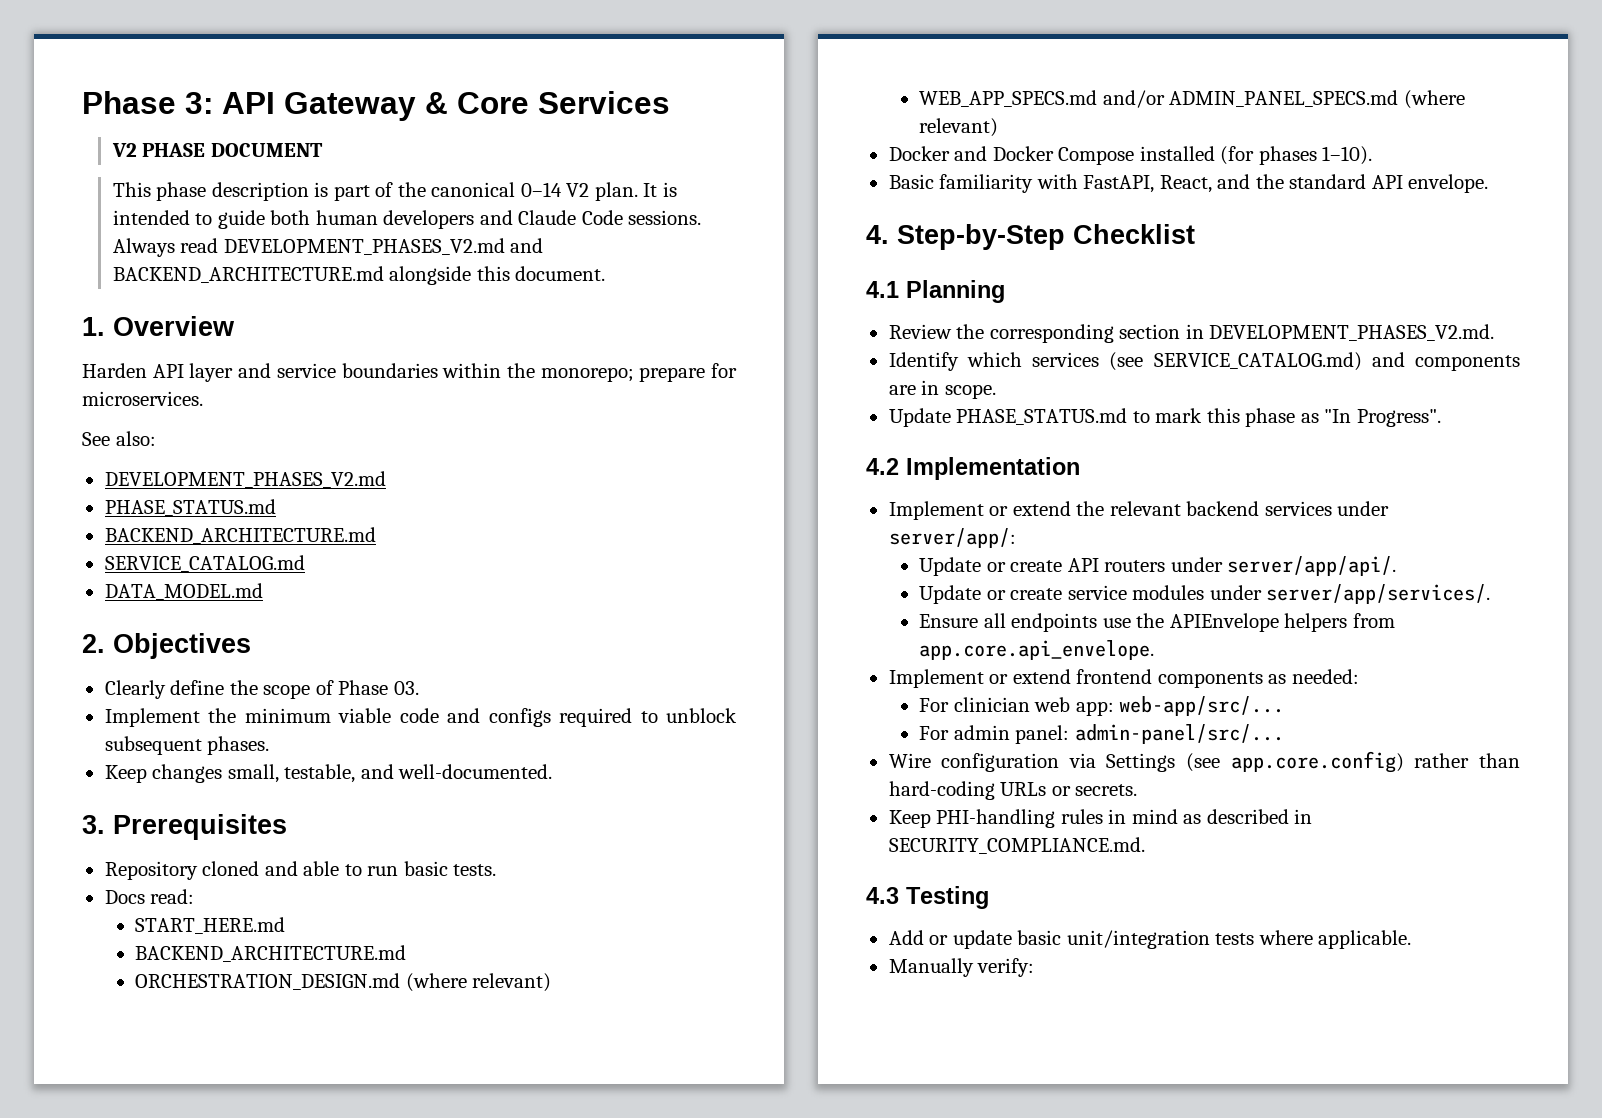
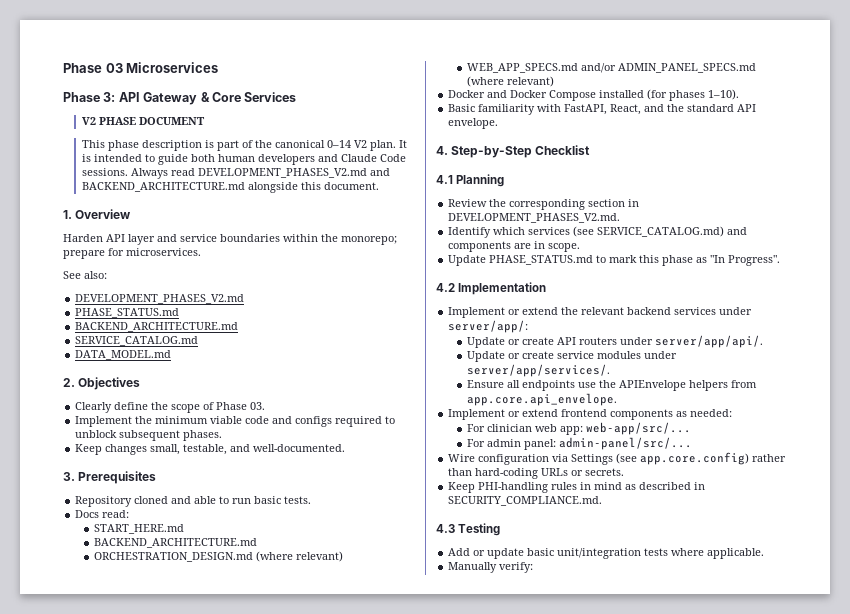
+ Phase 03 Microservices

